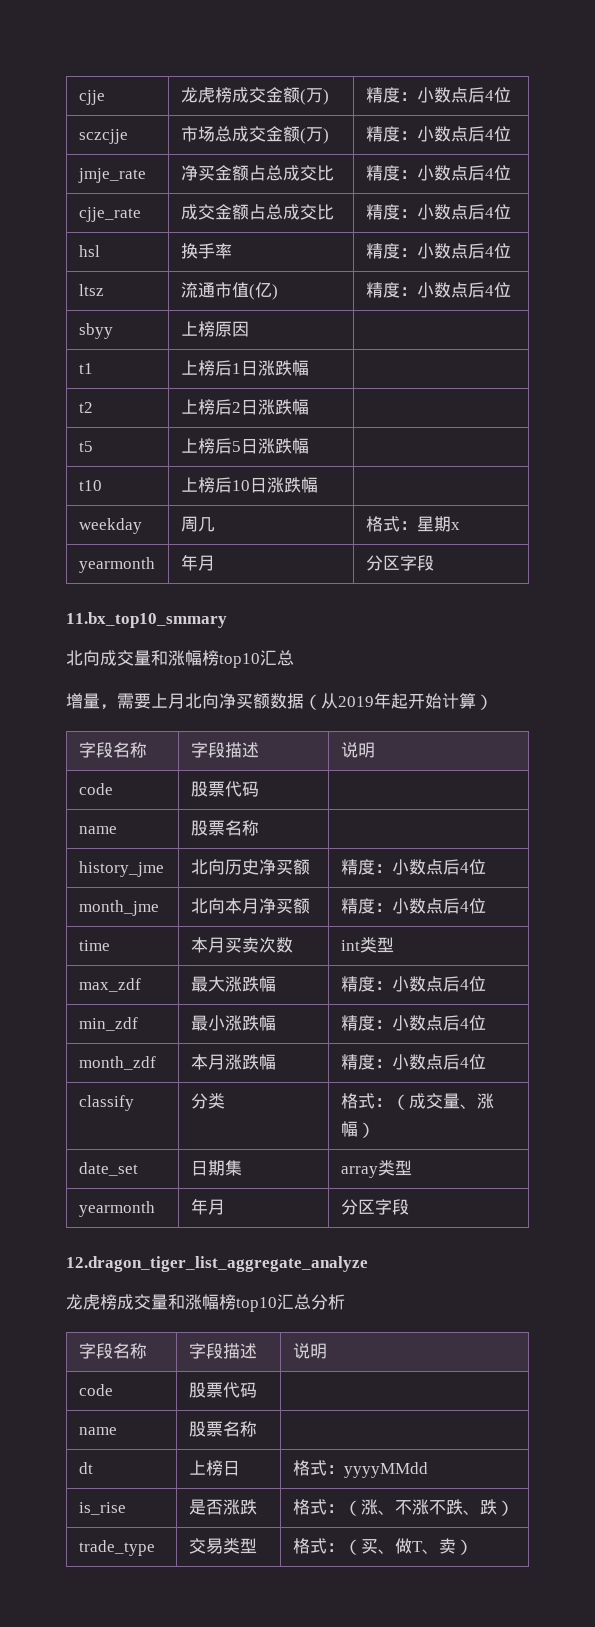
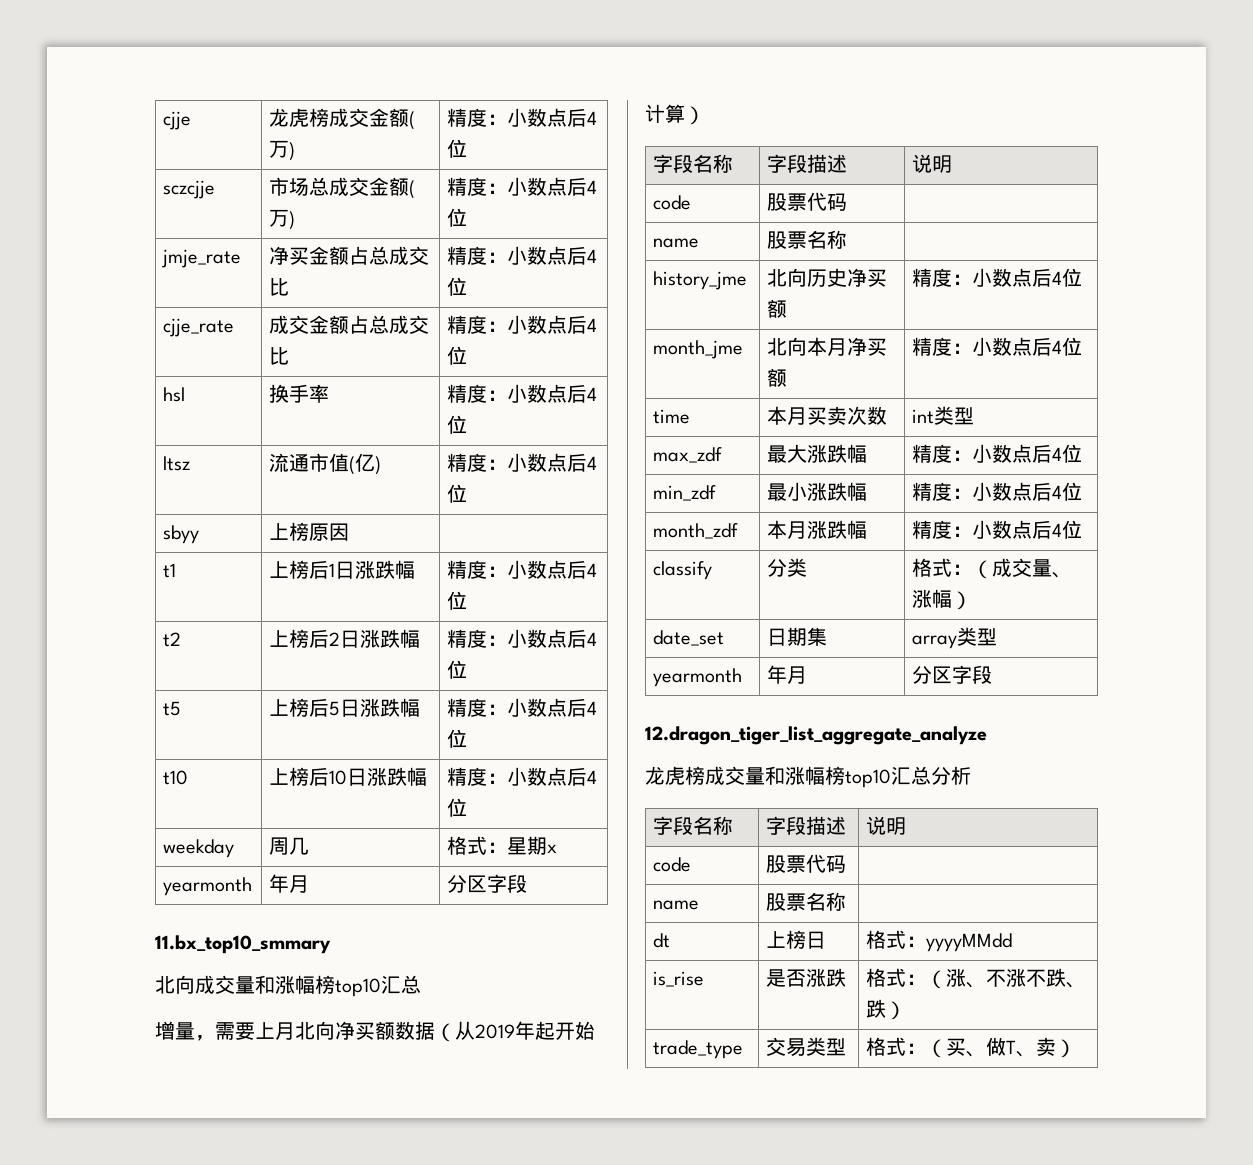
- t1 | 上榜后1日涨跌幅 |
+ t1 | 上榜后1日涨跌幅 | 精度：小数点后4位
- t2 | 上榜后2日涨跌幅 |
+ t2 | 上榜后2日涨跌幅 | 精度：小数点后4位
- t5 | 上榜后5日涨跌幅 |
+ t5 | 上榜后5日涨跌幅 | 精度：小数点后4位
- t10 | 上榜后10日涨跌幅 |
+ t10 | 上榜后10日涨跌幅 | 精度：小数点后4位

